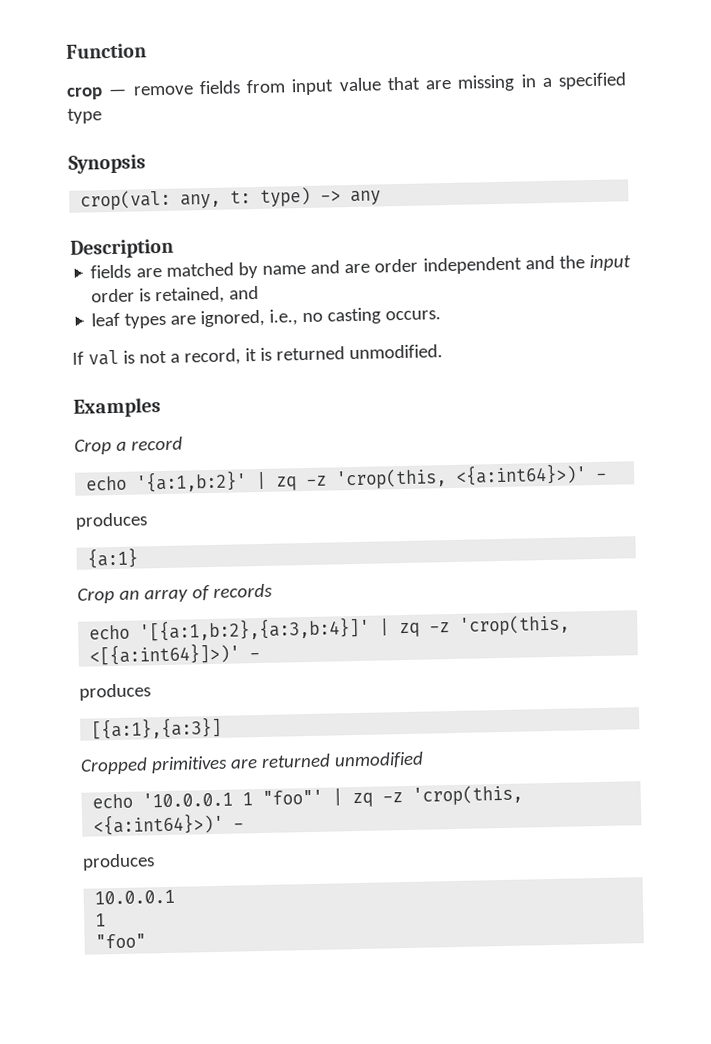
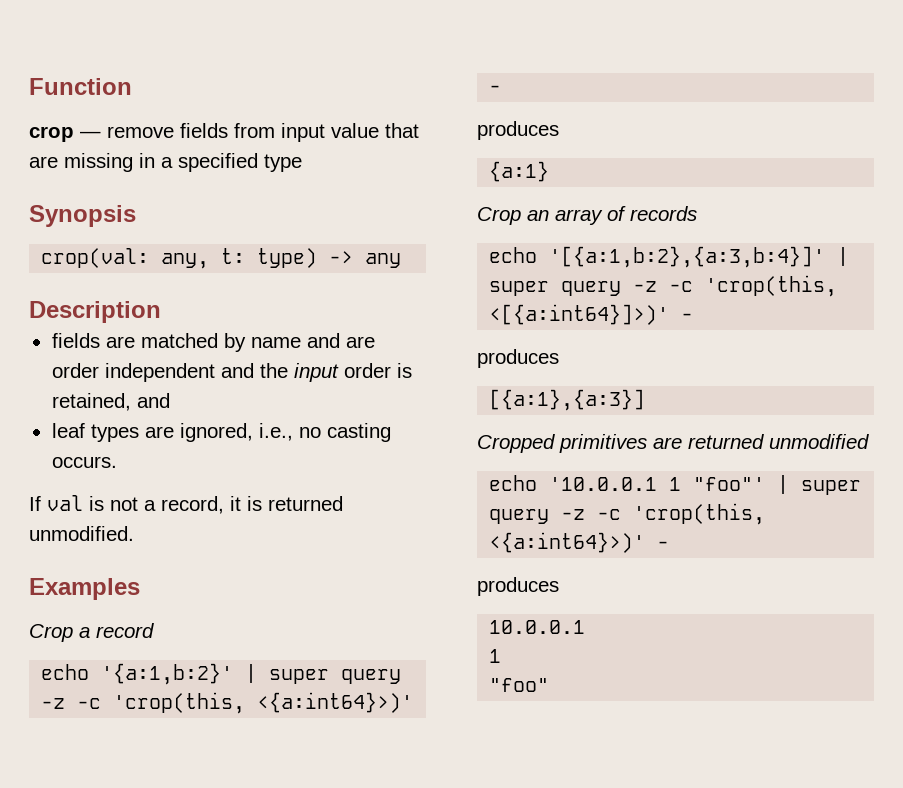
- echo '{a:1,b:2}' | zq -z 'crop(this, <{a:int64}>)' -
+ echo '{a:1,b:2}' | super query -z -c 'crop(this, <{a:int64}>)' -
- echo '[{a:1,b:2},{a:3,b:4}]' | zq -z 'crop(this, <[{a:int64}]>)' -
+ echo '[{a:1,b:2},{a:3,b:4}]' | super query -z -c 'crop(this, <[{a:int64}]>)' -
- echo '10.0.0.1 1 "foo"' | zq -z 'crop(this, <{a:int64}>)' -
+ echo '10.0.0.1 1 "foo"' | super query -z -c 'crop(this, <{a:int64}>)' -

